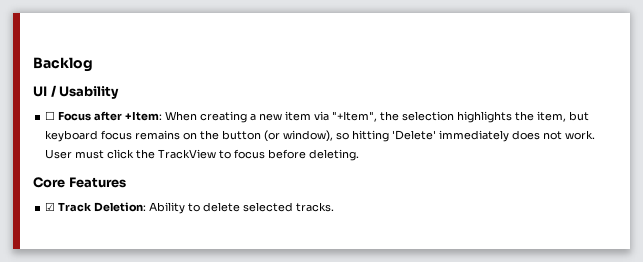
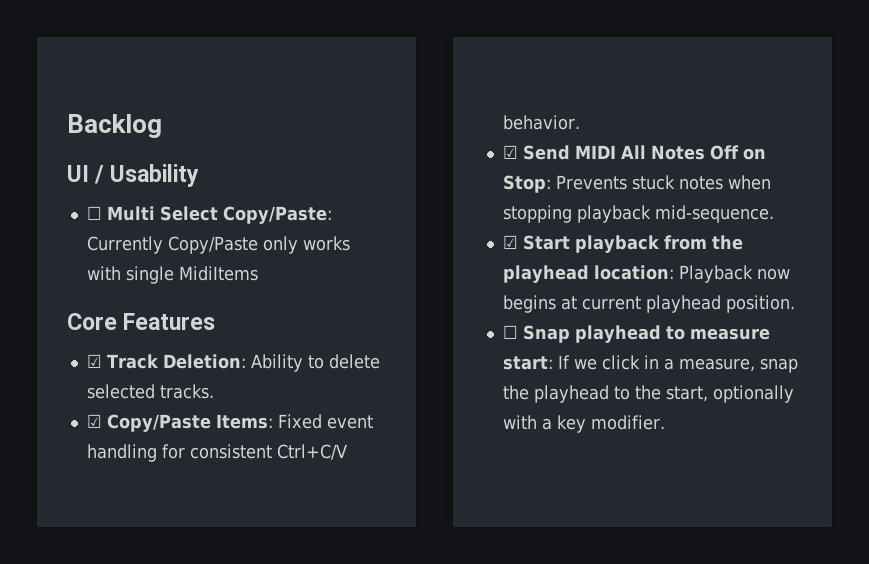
- ☐ Focus after +Item: When creating a new item via "+Item", the selection highlights the item, but keyboard focus remains on the button (or window), so hitting 'Delete' immediately does not work. User must click the TrackView to focus before deleting.
+ ☐ Multi Select Copy/Paste: Currently Copy/Paste only works with single MidiItems
+ ☑ Copy/Paste Items: Fixed event handling for consistent Ctrl+C/V behavior.
+ ☑ Send MIDI All Notes Off on Stop: Prevents stuck notes when stopping playback mid-sequence.
+ ☑ Start playback from the playhead location: Playback now begins at current playhead position.
+ ☐ Snap playhead to measure start: If we click in a measure, snap the playhead to the start, optionally with a key modifier.

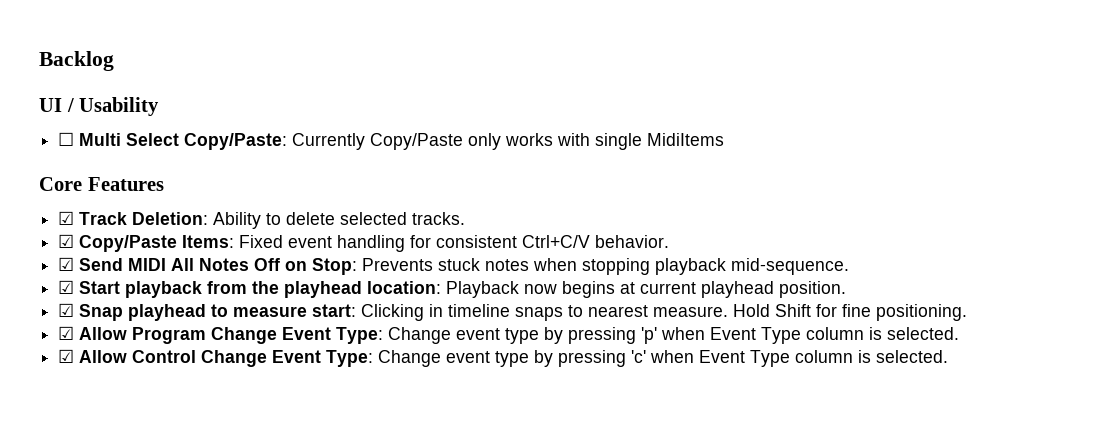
- ☐ Snap playhead to measure start: If we click in a measure, snap the playhead to the start, optionally with a key modifier.
+ ☑ Snap playhead to measure start: Clicking in timeline snaps to nearest measure. Hold Shift for fine positioning.
+ ☑ Allow Program Change Event Type: Change event type by pressing 'p' when Event Type column is selected.
+ ☑ Allow Control Change Event Type: Change event type by pressing 'c' when Event Type column is selected.

